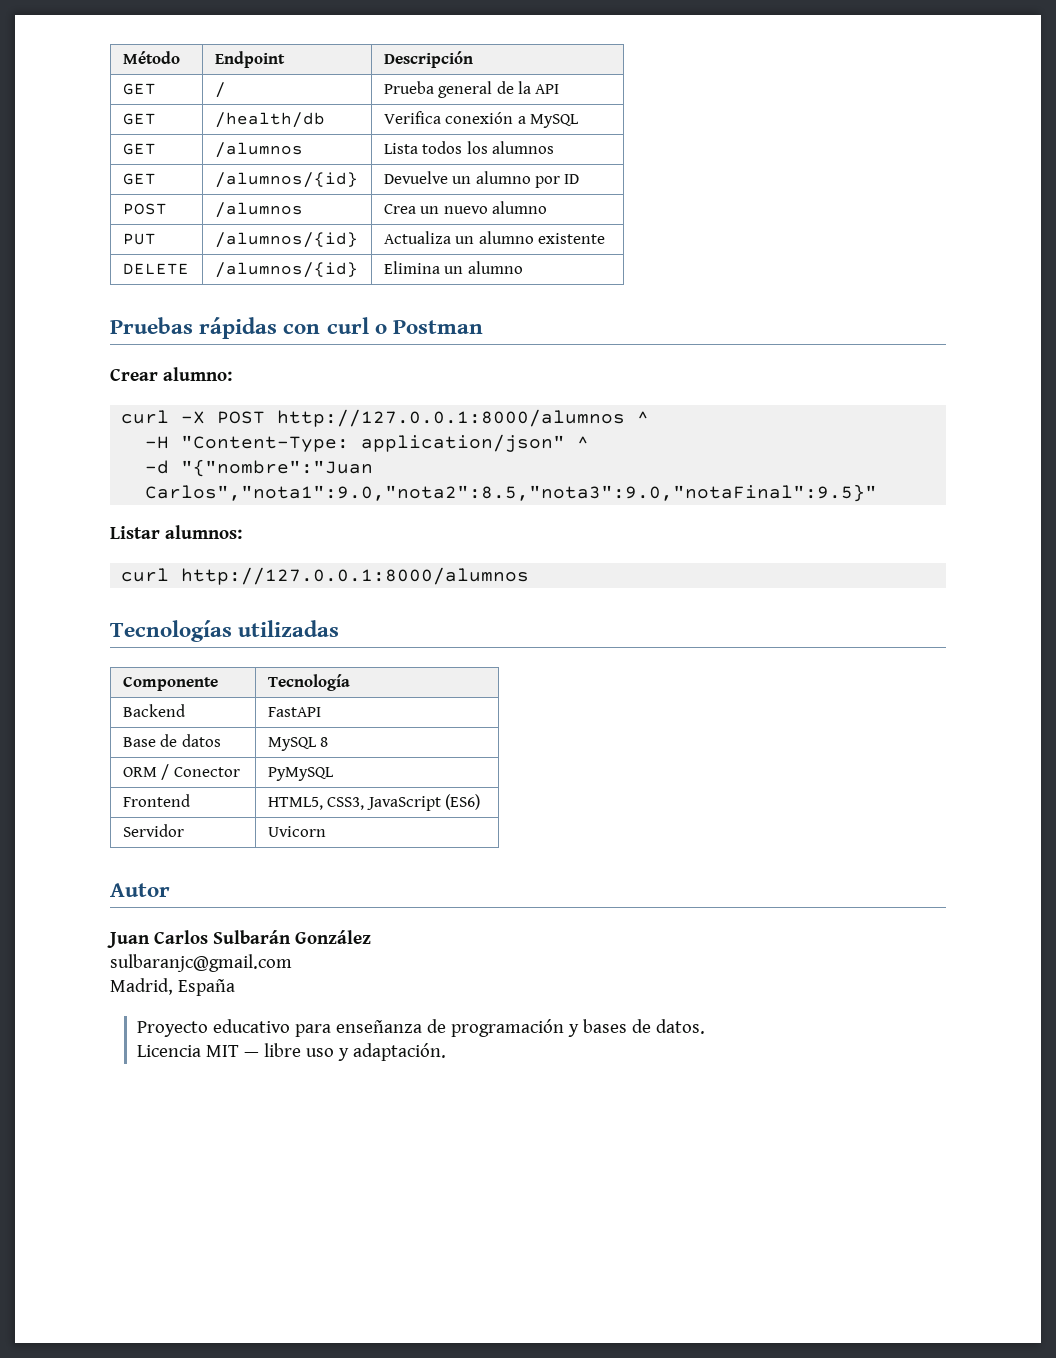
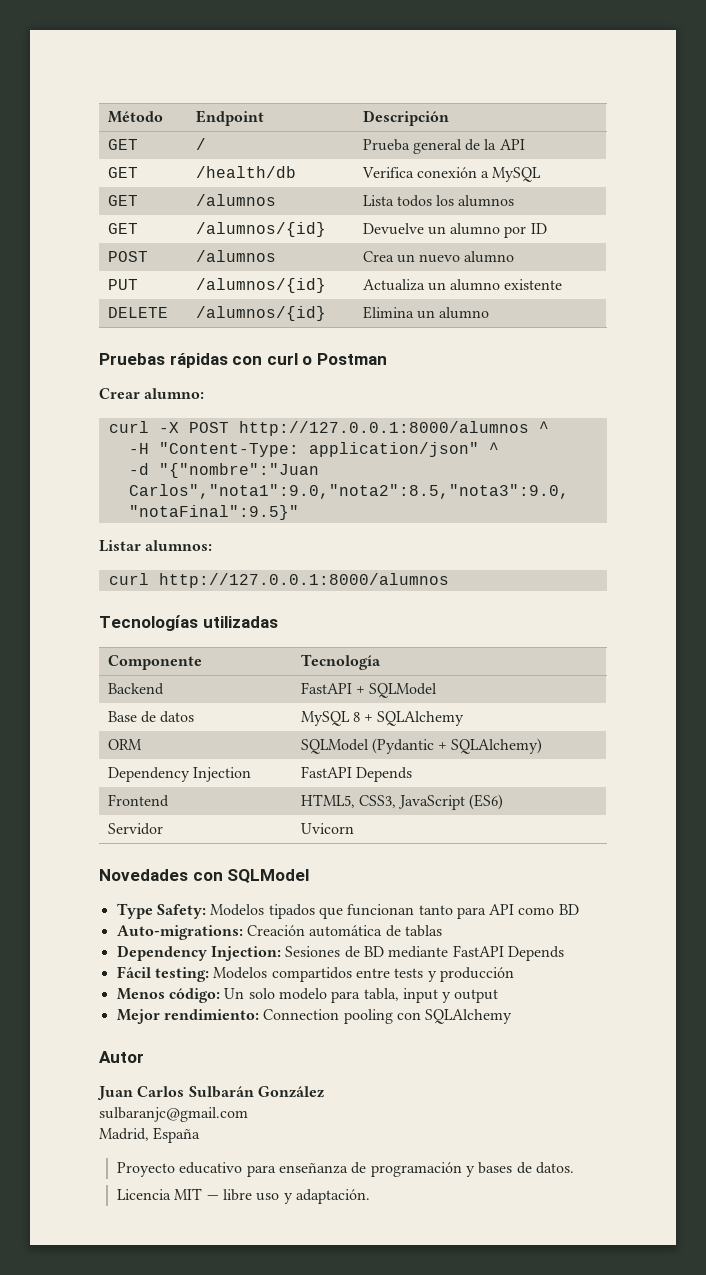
- Backend | FastAPI
+ Backend | FastAPI + SQLModel
- Base de datos | MySQL 8
+ Base de datos | MySQL 8 + SQLAlchemy
- ORM / Conector | PyMySQL
+ ORM | SQLModel (Pydantic + SQLAlchemy)
+ Dependency Injection | FastAPI Depends
+ Novedades con SQLModel
+ Type Safety: Modelos tipados que funcionan tanto para API como BD
+ Auto-migrations: Creación automática de tablas
+ Dependency Injection: Sesiones de BD mediante FastAPI Depends
+ Fácil testing: Modelos compartidos entre tests y producción
+ Menos código: Un solo modelo para tabla, input y output
+ Mejor rendimiento: Connection pooling con SQLAlchemy

